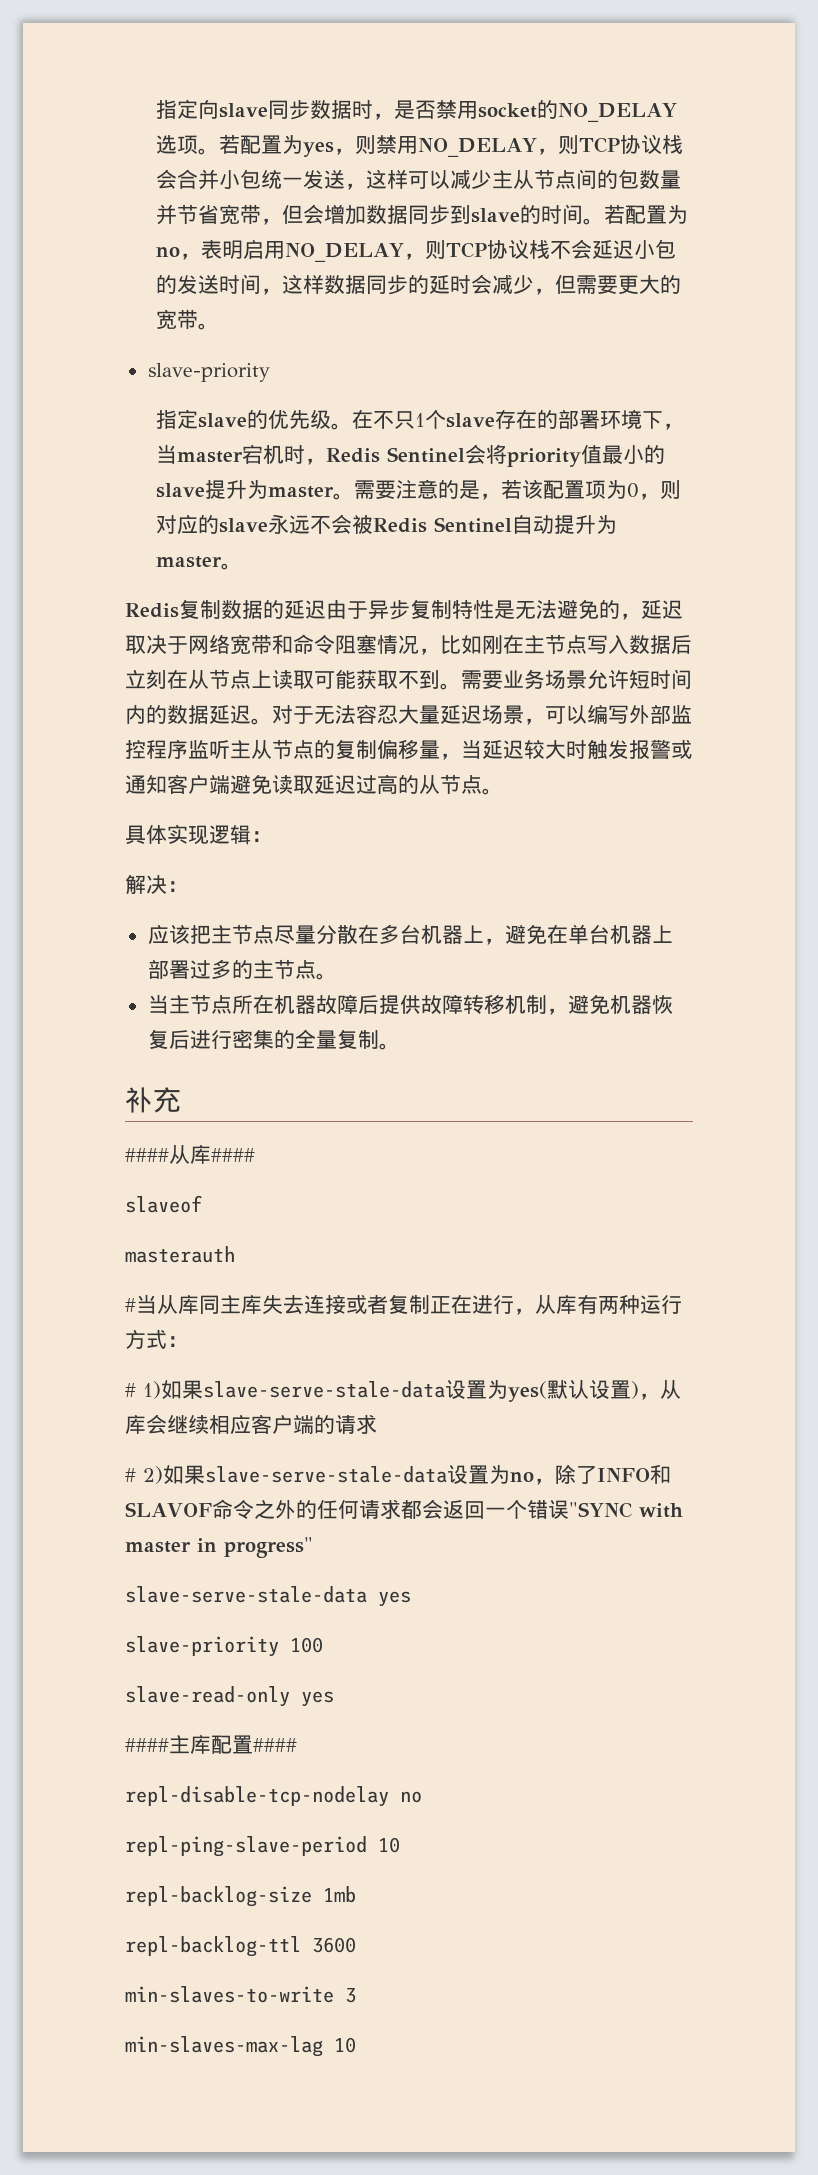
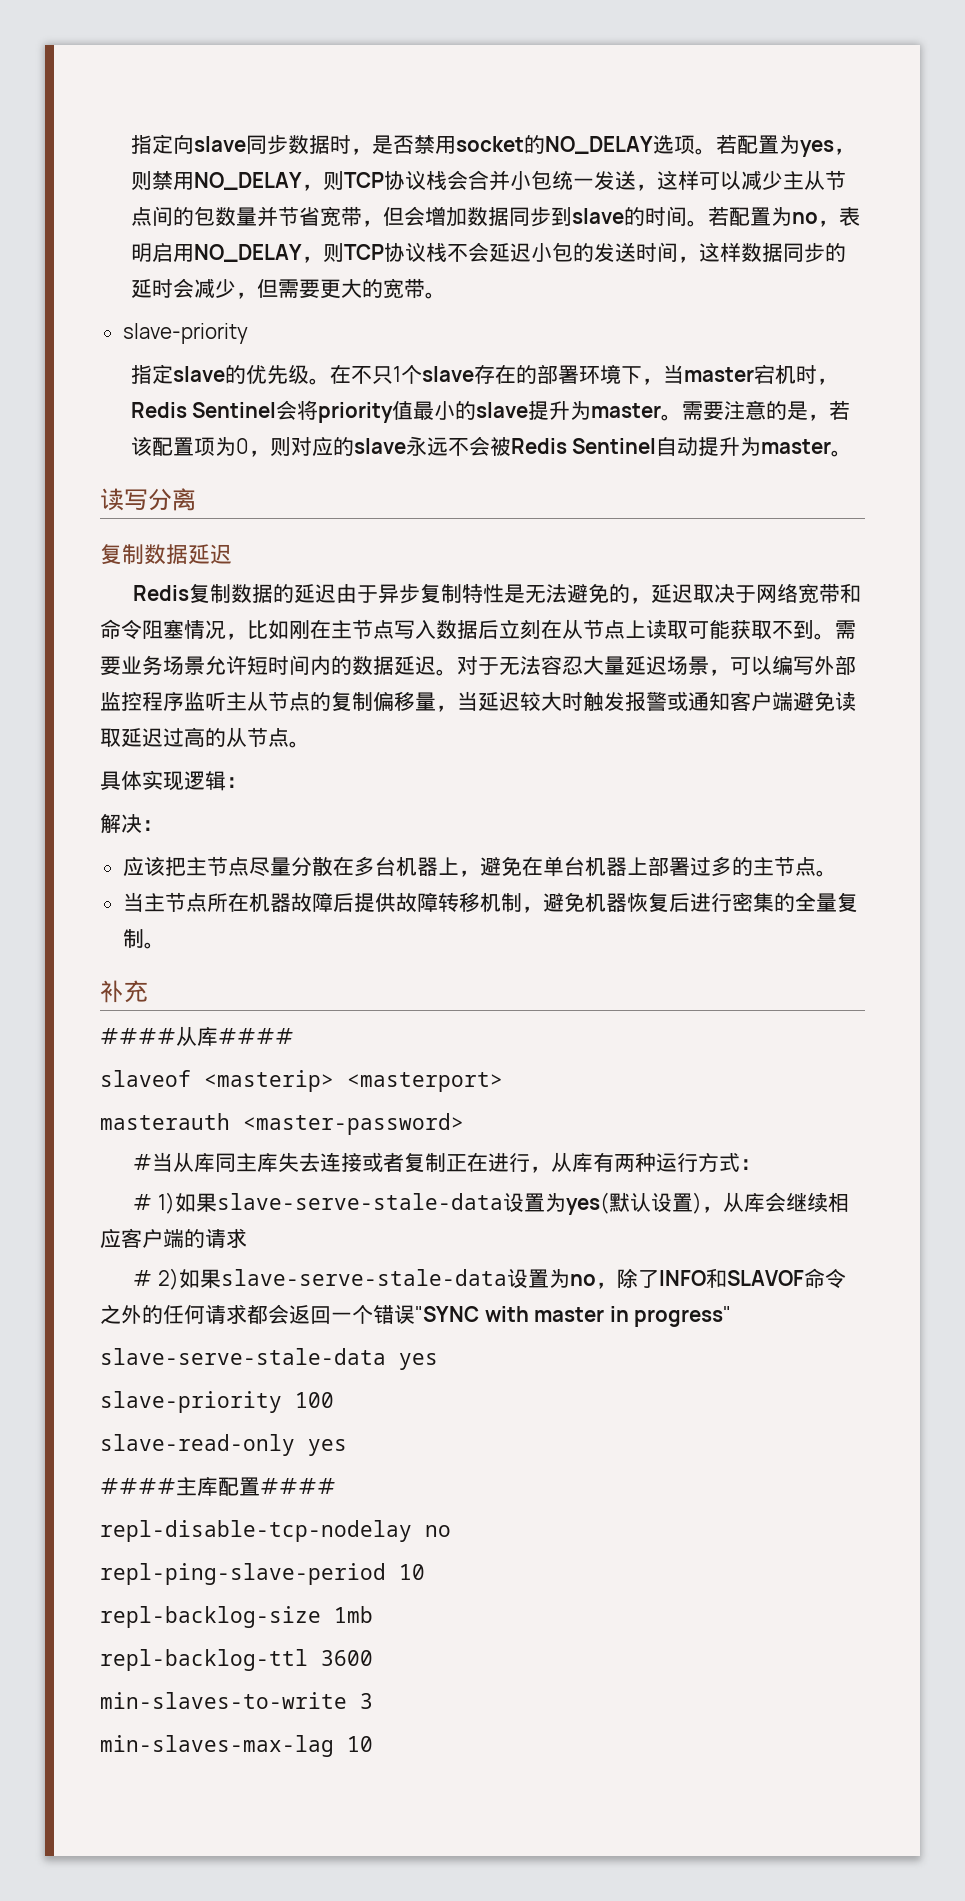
+ 读写分离
+ 复制数据延迟
- slaveof
+ slaveof <masterip> <masterport>
- masterauth
+ masterauth <master-password>

